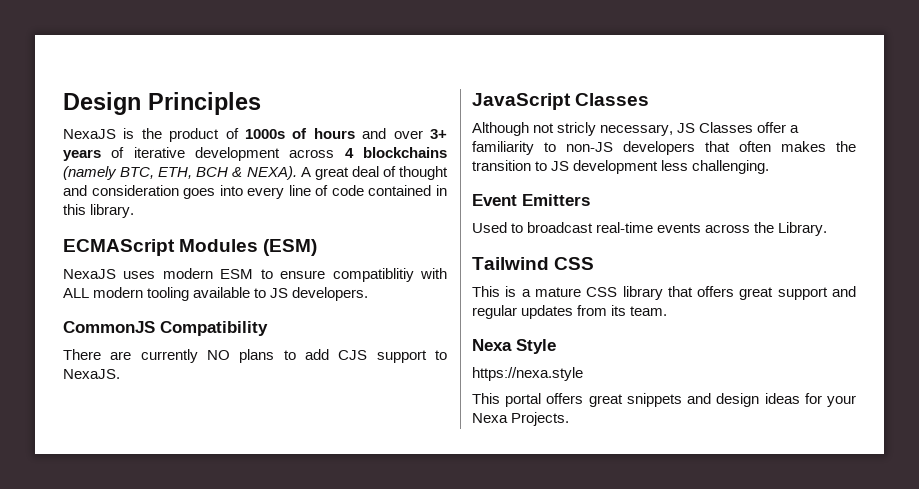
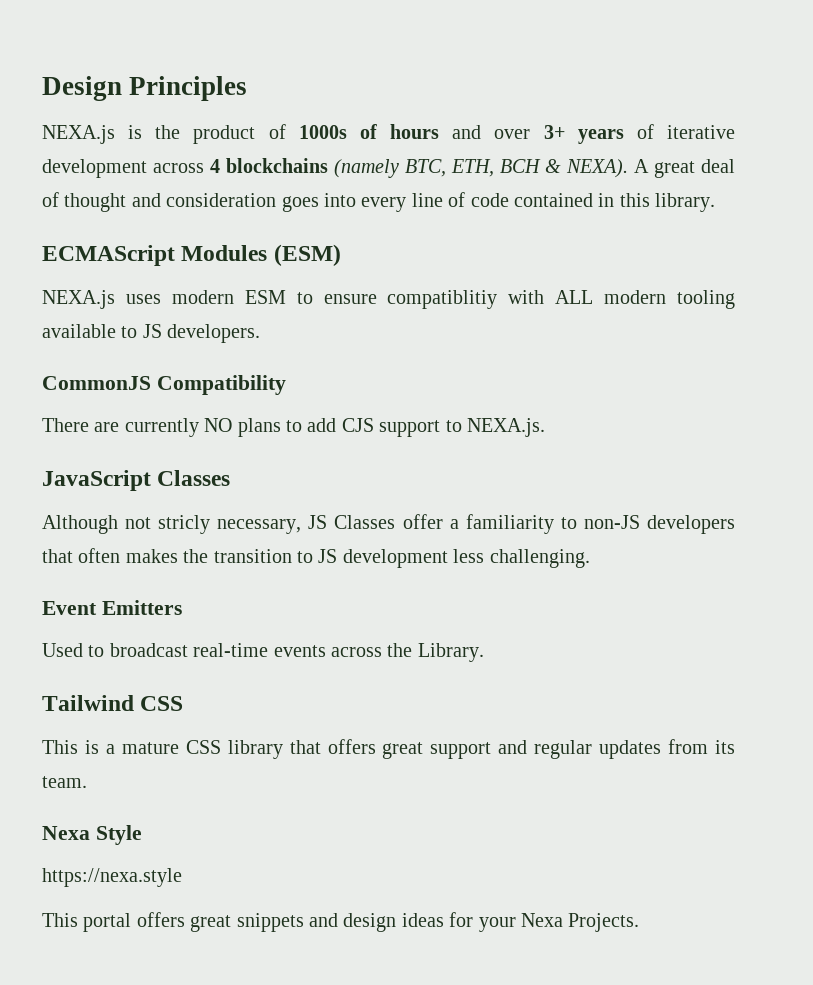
- NexaJS is the product of 1000s of hours and over 3+ years of iterative development across 4 blockchains (namely BTC, ETH, BCH & NEXA).
+ NEXA.js is the product of 1000s of hours and over 3+ years of iterative development across 4 blockchains (namely BTC, ETH, BCH & NEXA).
- NexaJS uses modern ESM to ensure compatiblitiy with ALL modern tooling available to JS developers.
+ NEXA.js uses modern ESM to ensure compatiblitiy with ALL modern tooling available to JS developers.
- There are currently NO plans to add CJS support to NexaJS.
+ There are currently NO plans to add CJS support to NEXA.js.

